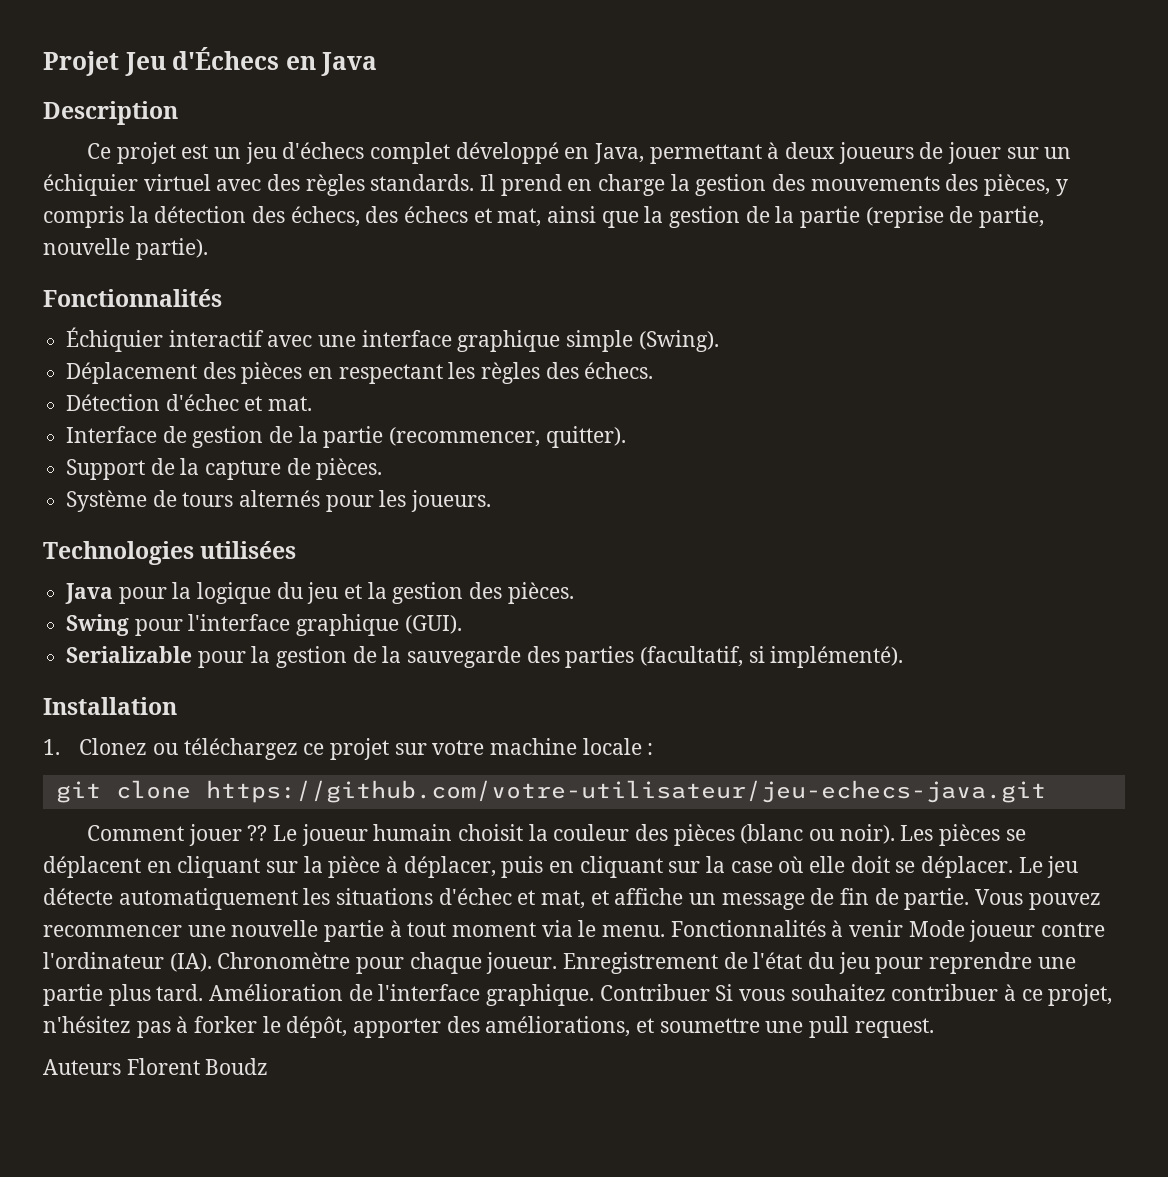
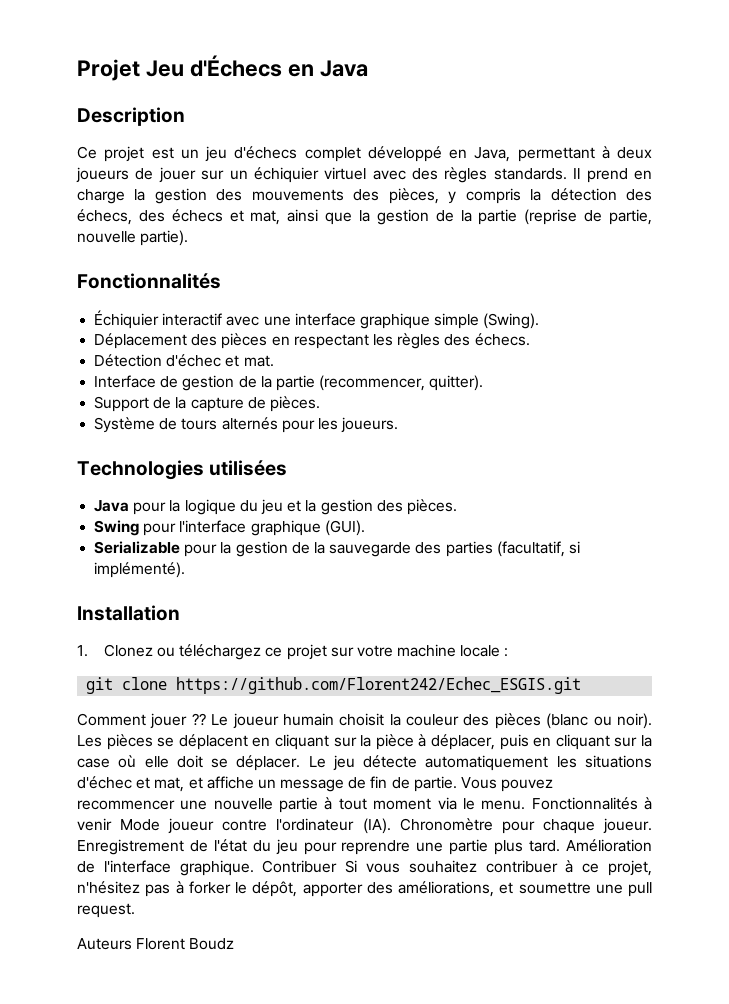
- git clone https://github.com/votre-utilisateur/jeu-echecs-java.git
+ git clone https://github.com/Florent242/Echec_ESGIS.git

